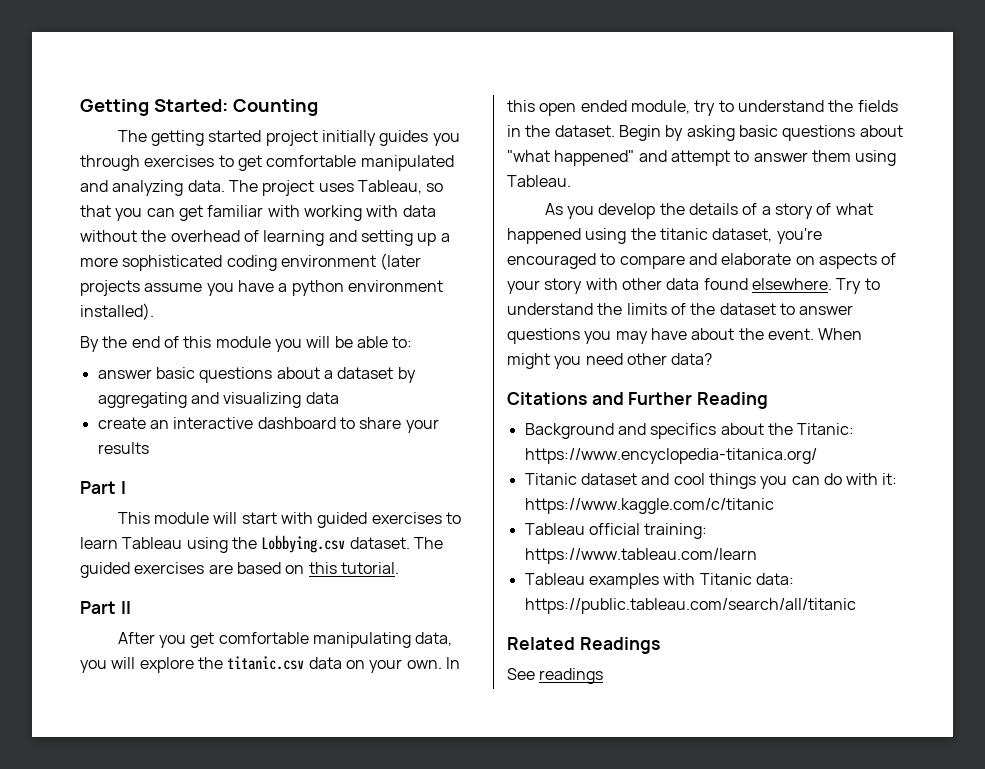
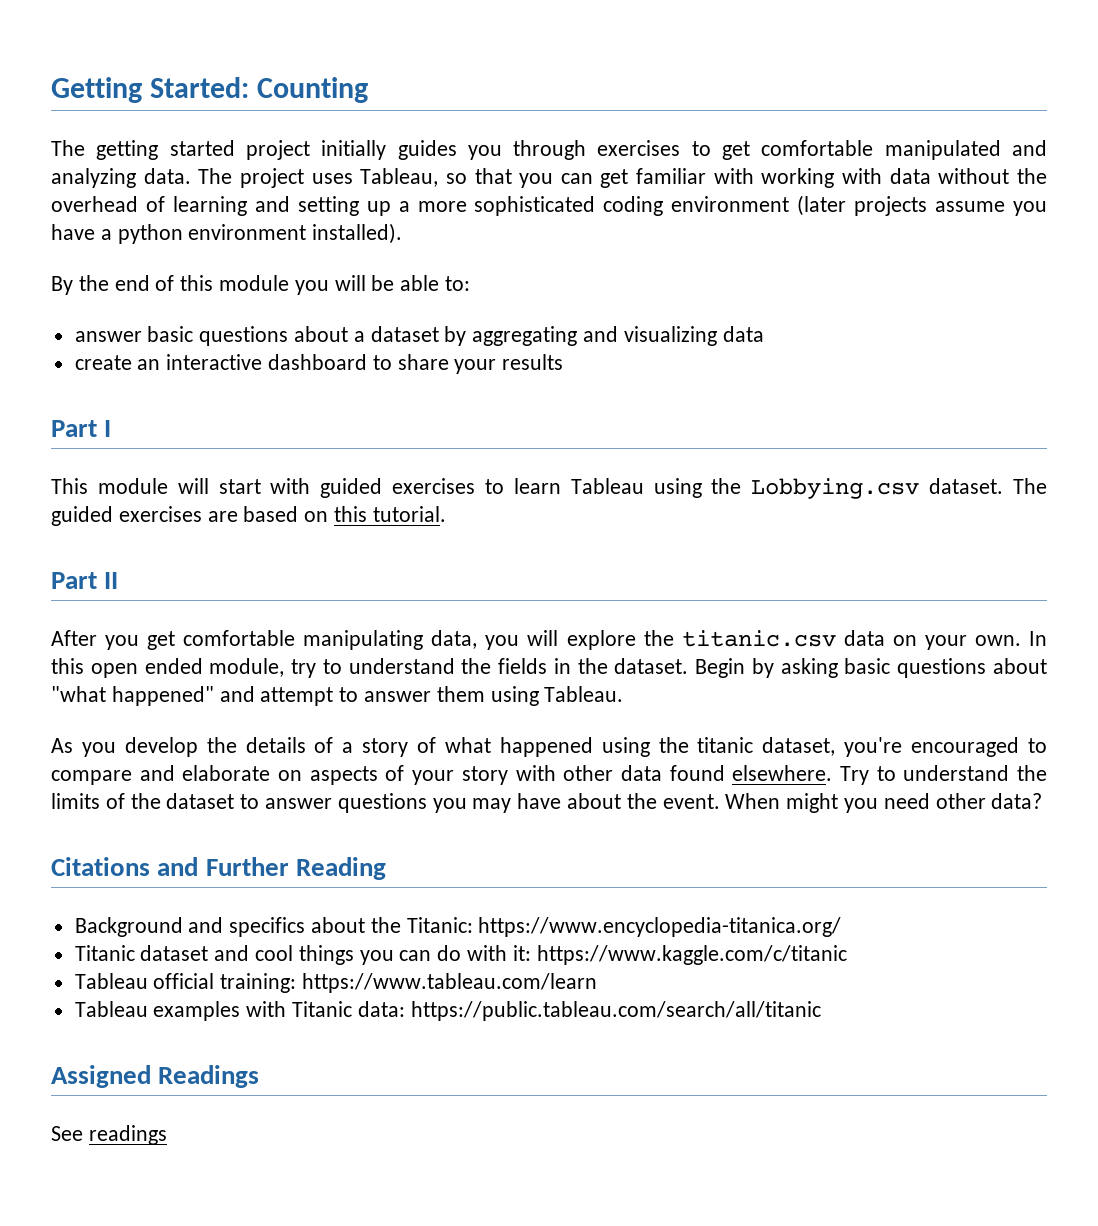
- Related Readings
+ Assigned Readings

